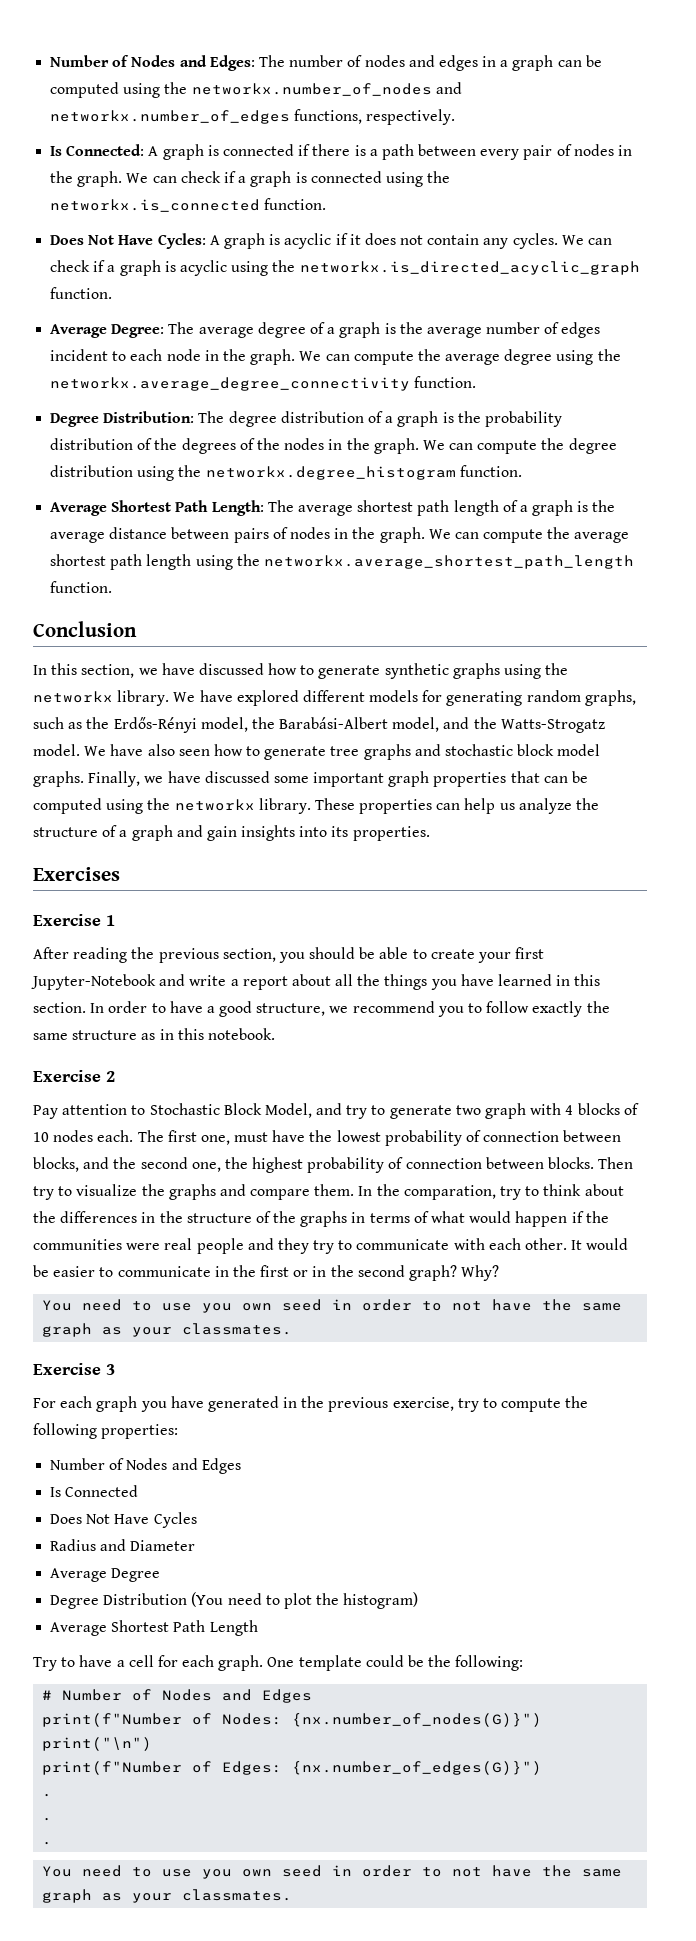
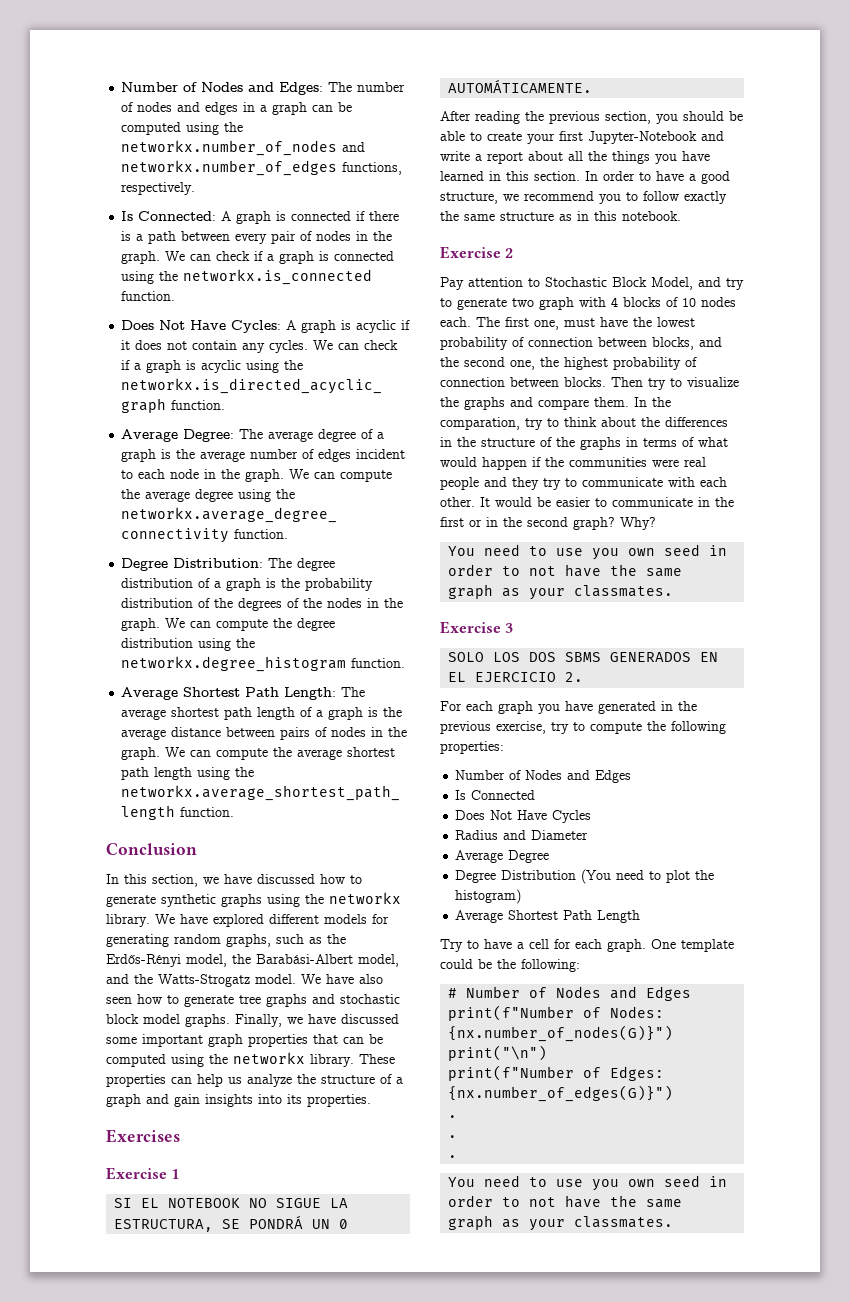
+ SI EL NOTEBOOK NO SIGUE LA ESTRUCTURA, SE PONDRÁ UN 0 AUTOMÁTICAMENTE.
+ SOLO LOS DOS SBMS GENERADOS EN EL EJERCICIO 2.

